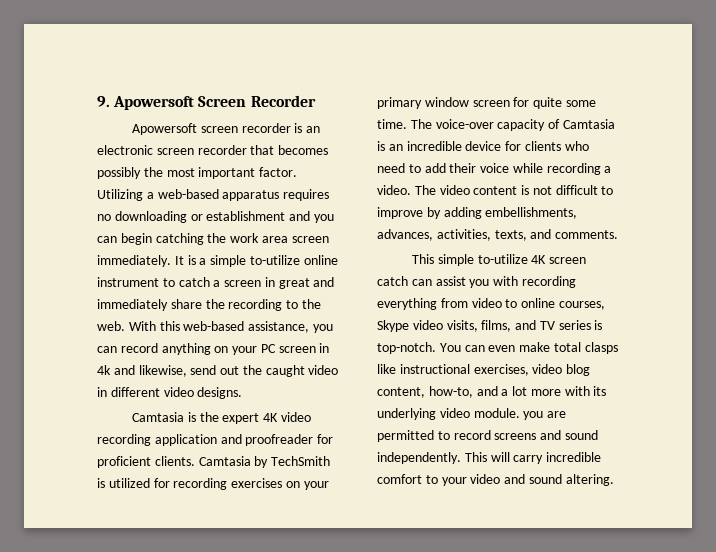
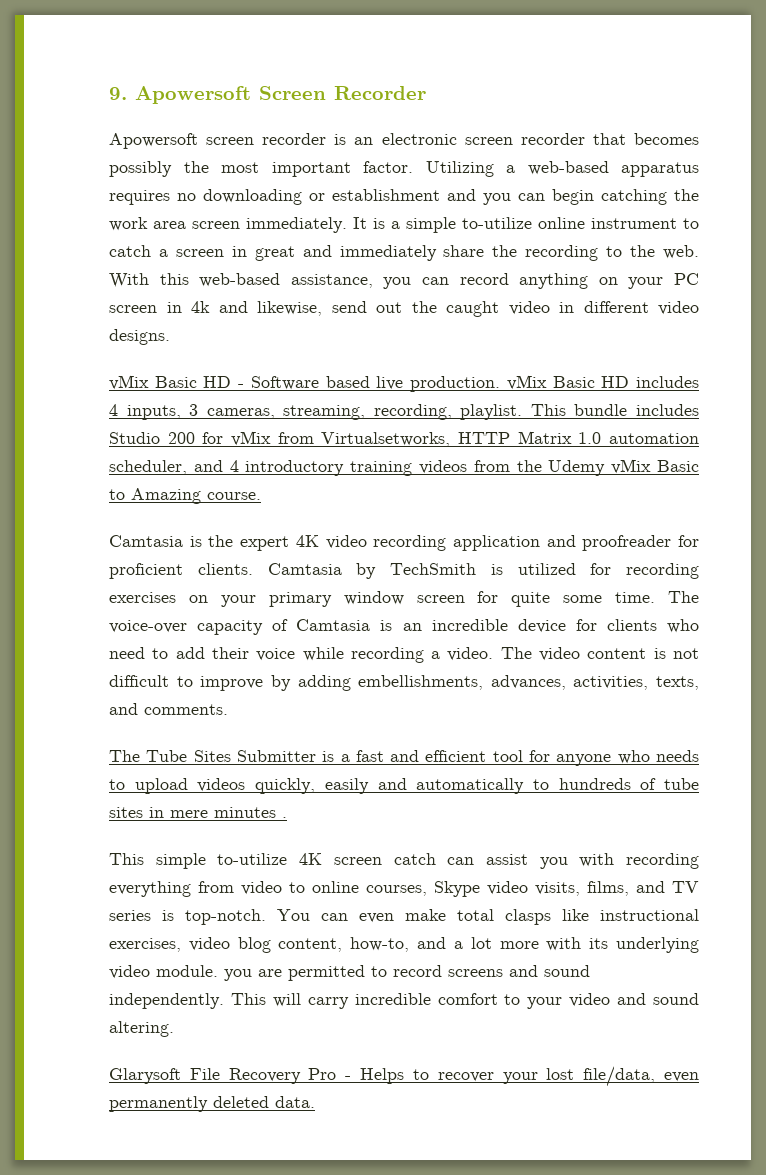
+ vMix Basic HD - Software based live production. vMix Basic HD includes 4 inputs, 3 cameras, streaming, recording, playlist. This bundle includes Studio 200 for vMix from Virtualsetworks, HTTP Matrix 1.0 automation scheduler, and 4 introductory training videos from the Udemy vMix Basic to Amazing course.
+ The Tube Sites Submitter is a fast and efficient tool for anyone who needs to upload videos quickly, easily and automatically to hundreds of tube sites in mere minutes .
+ Glarysoft File Recovery Pro - Helps to recover your lost file/data, even permanently deleted data.

